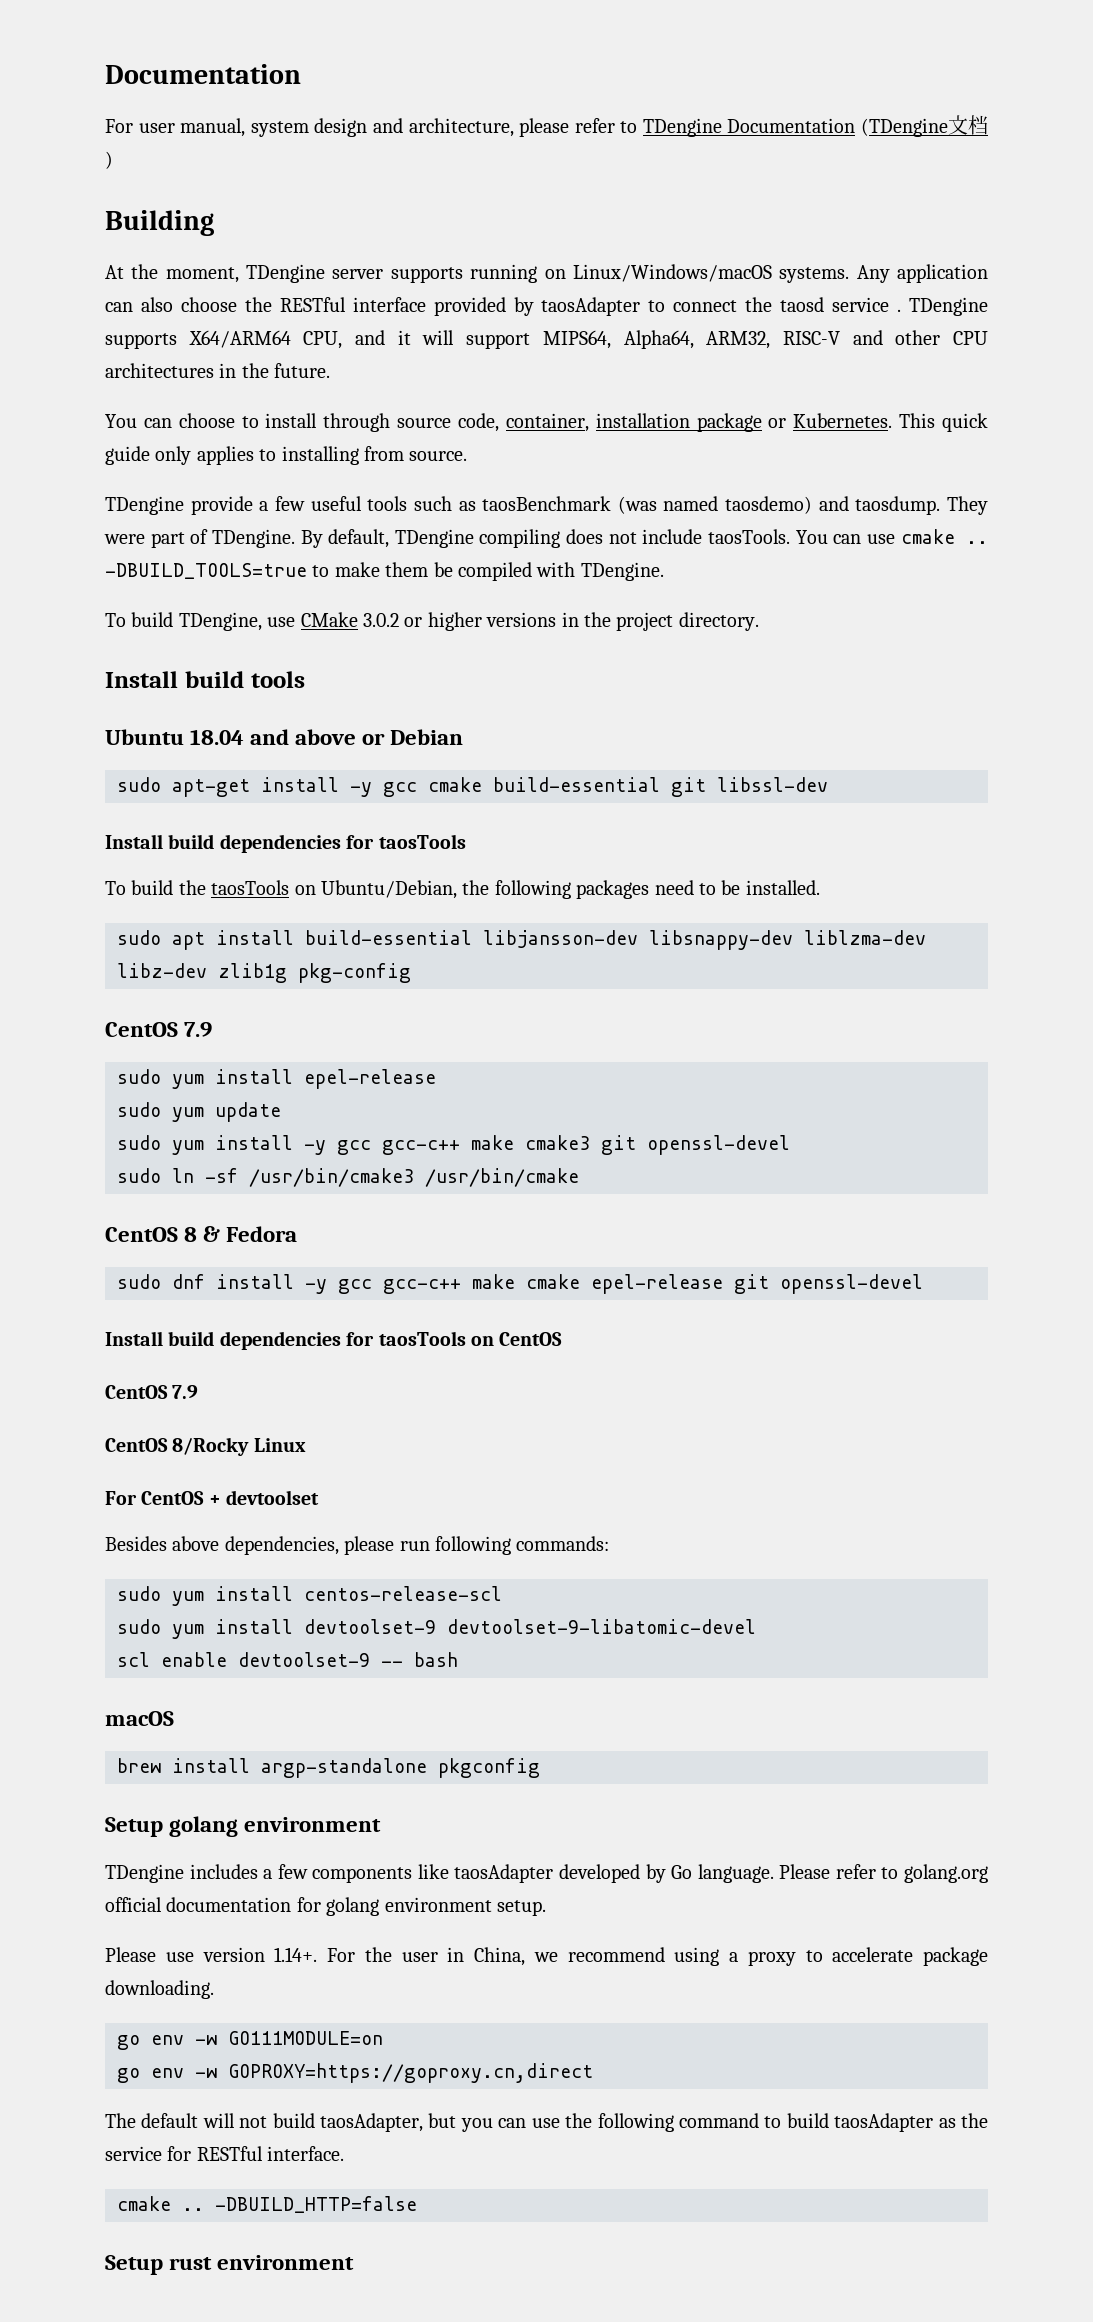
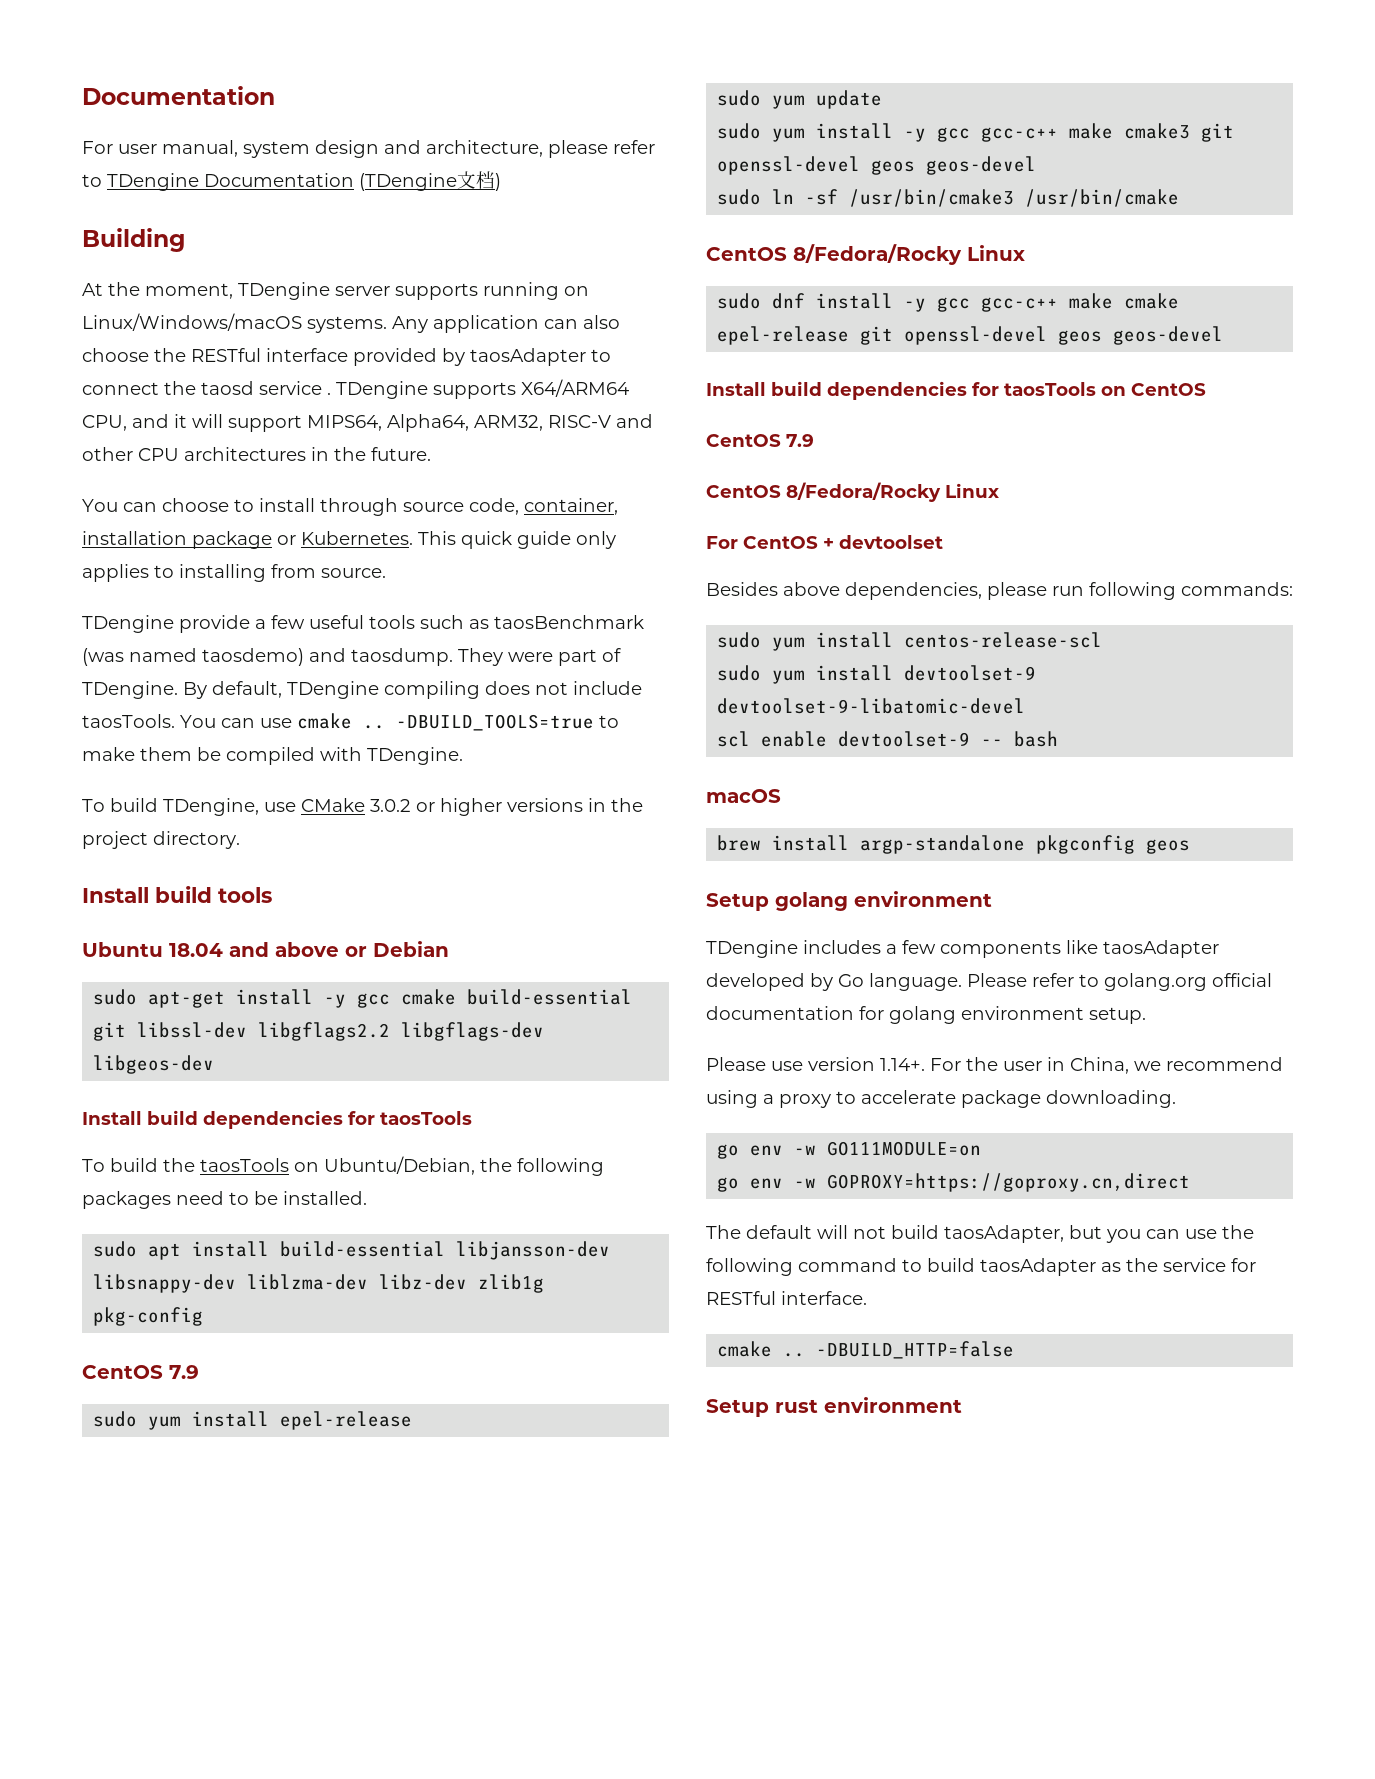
- sudo apt-get install -y gcc cmake build-essential git libssl-dev
+ sudo apt-get install -y gcc cmake build-essential git libssl-dev libgflags2.2 libgflags-dev libgeos-dev
- sudo yum install -y gcc gcc-c++ make cmake3 git openssl-devel
+ sudo yum install -y gcc gcc-c++ make cmake3 git openssl-devel geos geos-devel
  sudo ln -sf /usr/bin/cmake3 /usr/bin/cmake
- CentOS 8 & Fedora
+ CentOS 8/Fedora/Rocky Linux
- sudo dnf install -y gcc gcc-c++ make cmake epel-release git openssl-devel
+ sudo dnf install -y gcc gcc-c++ make cmake epel-release git openssl-devel geos geos-devel
  Install build dependencies for taosTools on CentOS
  CentOS 7.9
- CentOS 8/Rocky Linux
+ CentOS 8/Fedora/Rocky Linux
- brew install argp-standalone pkgconfig
+ brew install argp-standalone pkgconfig geos

